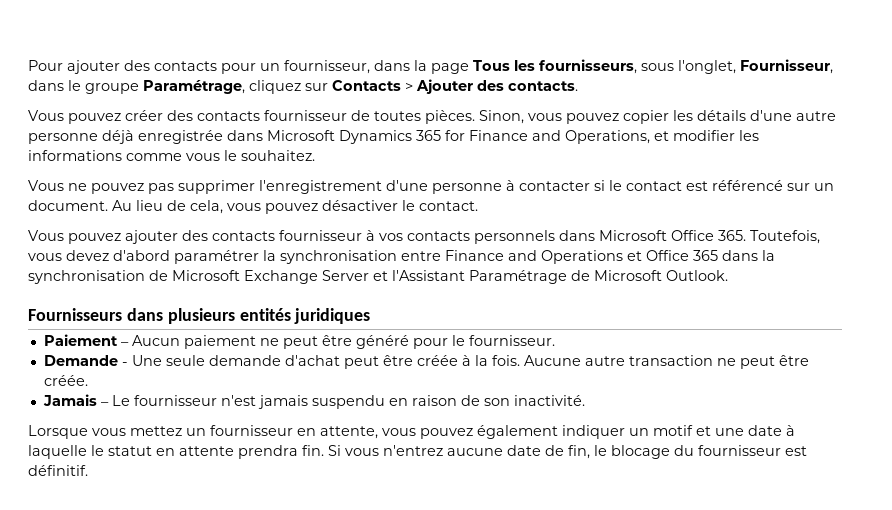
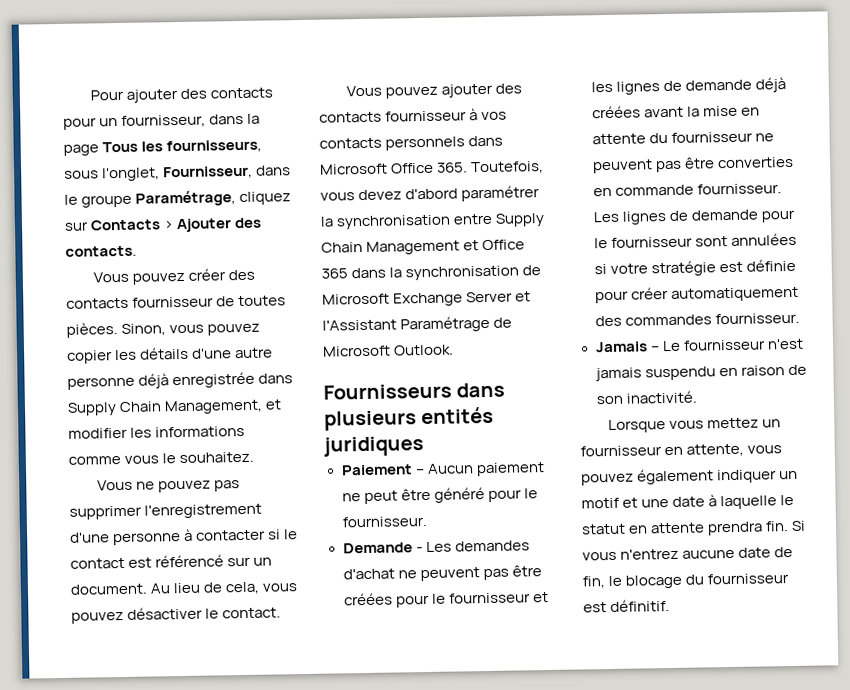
- Sinon, vous pouvez copier les détails d'une autre personne déjà enregistrée dans Microsoft Dynamics 365 for Finance and Operations, et modifier les informations comme vous le souhaitez.
+ Sinon, vous pouvez copier les détails d'une autre personne déjà enregistrée dans Supply Chain Management, et modifier les informations comme vous le souhaitez.
- Vous pouvez ajouter des contacts fournisseur à vos contacts personnels dans Microsoft Office 365. Toutefois, vous devez d'abord paramétrer la synchronisation entre Finance and Operations et Office 365 dans la synchronisation de Microsoft Exchange Server et l'Assistant Paramétrage de Microsoft Outlook.
+ Vous pouvez ajouter des contacts fournisseur à vos contacts personnels dans Microsoft Office 365. Toutefois, vous devez d'abord paramétrer la synchronisation entre Supply Chain Management et Office 365 dans la synchronisation de Microsoft Exchange Server et l'Assistant Paramétrage de Microsoft Outlook.
- Demande - Une seule demande d'achat peut être créée à la fois. Aucune autre transaction ne peut être créée.
+ Demande - Les demandes d'achat ne peuvent pas être créées pour le fournisseur et les lignes de demande déjà créées avant la mise en attente du fournisseur ne peuvent pas être converties en commande fournisseur. Les lignes de demande pour le fournisseur sont annulées si votre stratégie est définie pour créer automatiquement des commandes fournisseur.

